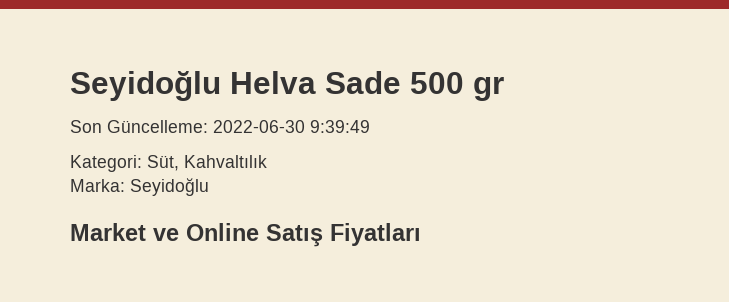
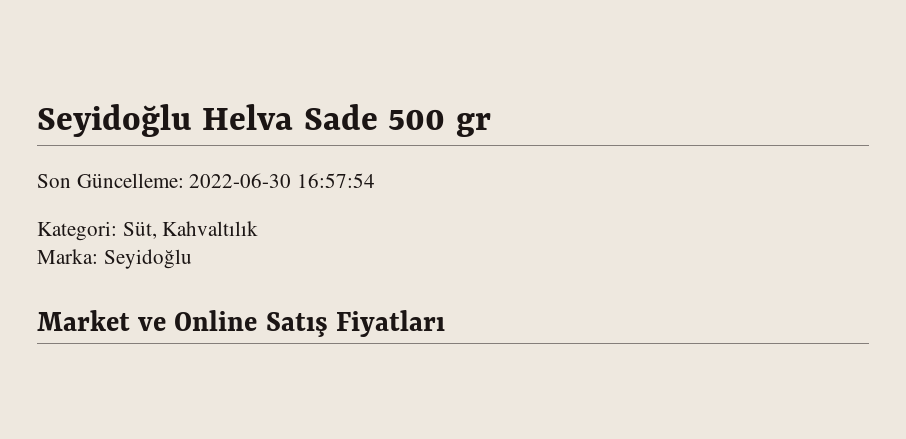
- Son Güncelleme: 2022-06-30 9:39:49
+ Son Güncelleme: 2022-06-30 16:57:54

